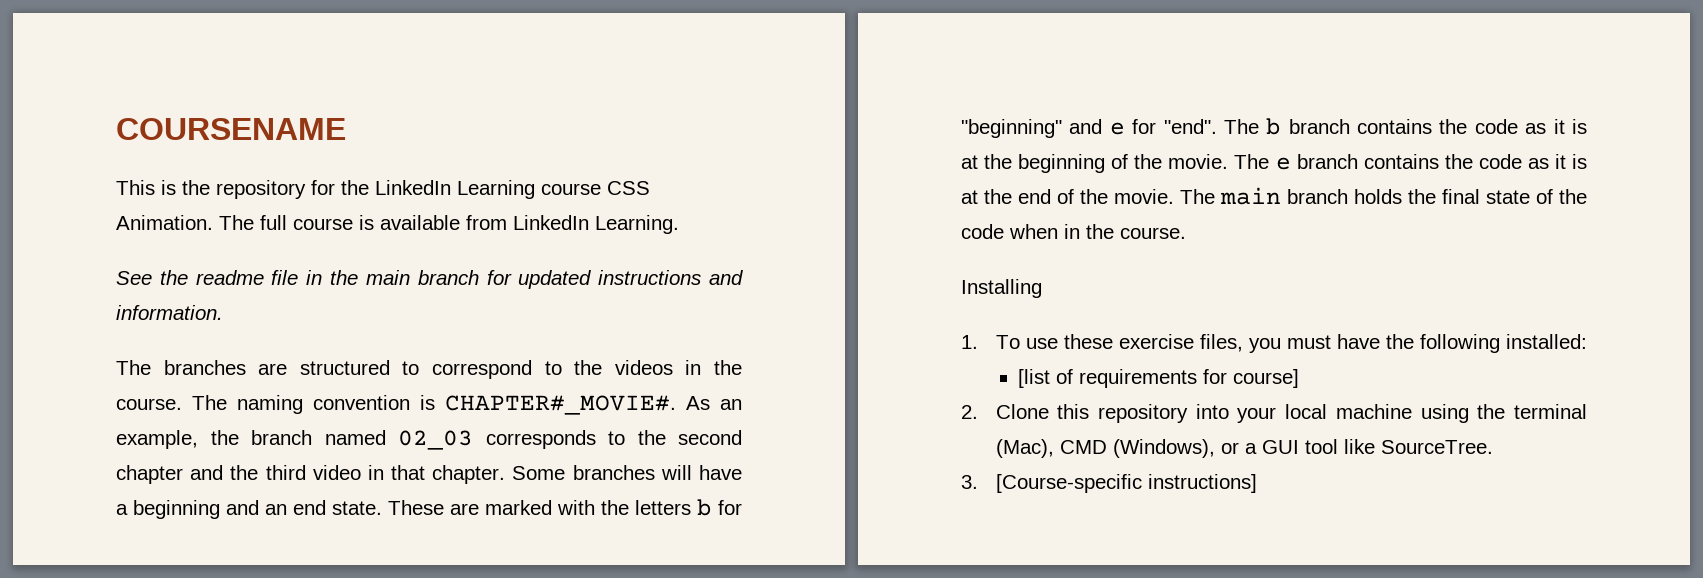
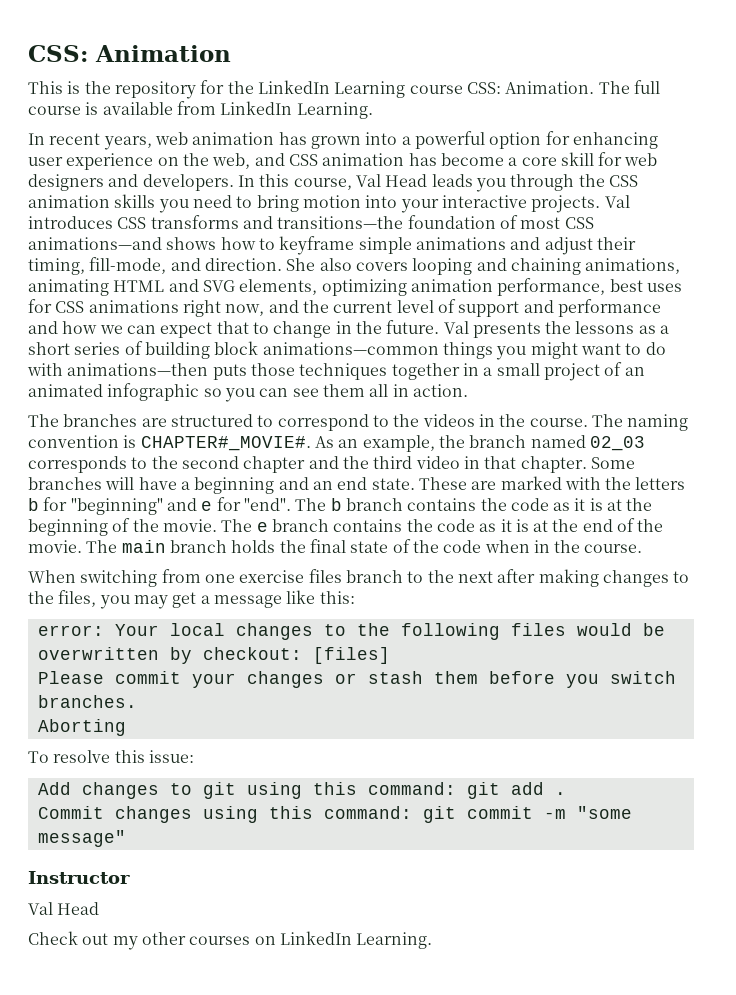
- COURSENAME
+ CSS: Animation
- This is the repository for the LinkedIn Learning course CSS Animation.
+ This is the repository for the LinkedIn Learning course CSS: Animation.
- See the readme file in the main branch for updated instructions and information.
+ In recent years, web animation has grown into a powerful option for enhancing user experience on the web, and CSS animation has become a core skill for web designers and developers. In this course, Val Head leads you through the CSS animation skills you need to bring motion into your interactive projects. Val introduces CSS transforms and transitions—the foundation of most CSS animations—and shows how to keyframe simple animations and adjust their timing, fill-mode, and direction. She also covers looping and chaining animations, animating HTML and SVG elements, optimizing animation performance, best uses for CSS animations right now, and the current level of support and performance and how we can expect that to change in the future. Val presents the lessons as a short series of building block animations—common things you might want to do with animations—then puts those techniques together in a small project of an animated infographic so you can see them all in action.
- Installing
- 1. To use these exercise files, you must have the following installed:
- [list of requirements for course]
- 2. Clone this repository into your local machine using the terminal (Mac), CMD (Windows), or a GUI tool like SourceTree.
- 3. [Course-specific instructions]
+ When switching from one exercise files branch to the next after making changes to the files, you may get a message like this:
+ error: Your local changes to the following files would be overwritten by checkout: [files]
+ Please commit your changes or stash them before you switch branches.
+ Aborting
+ To resolve this issue:
+ Add changes to git using this command: git add .
+ Commit changes using this command: git commit -m "some message"
+ Instructor
+ Val Head
+ Check out my other courses on LinkedIn Learning.

